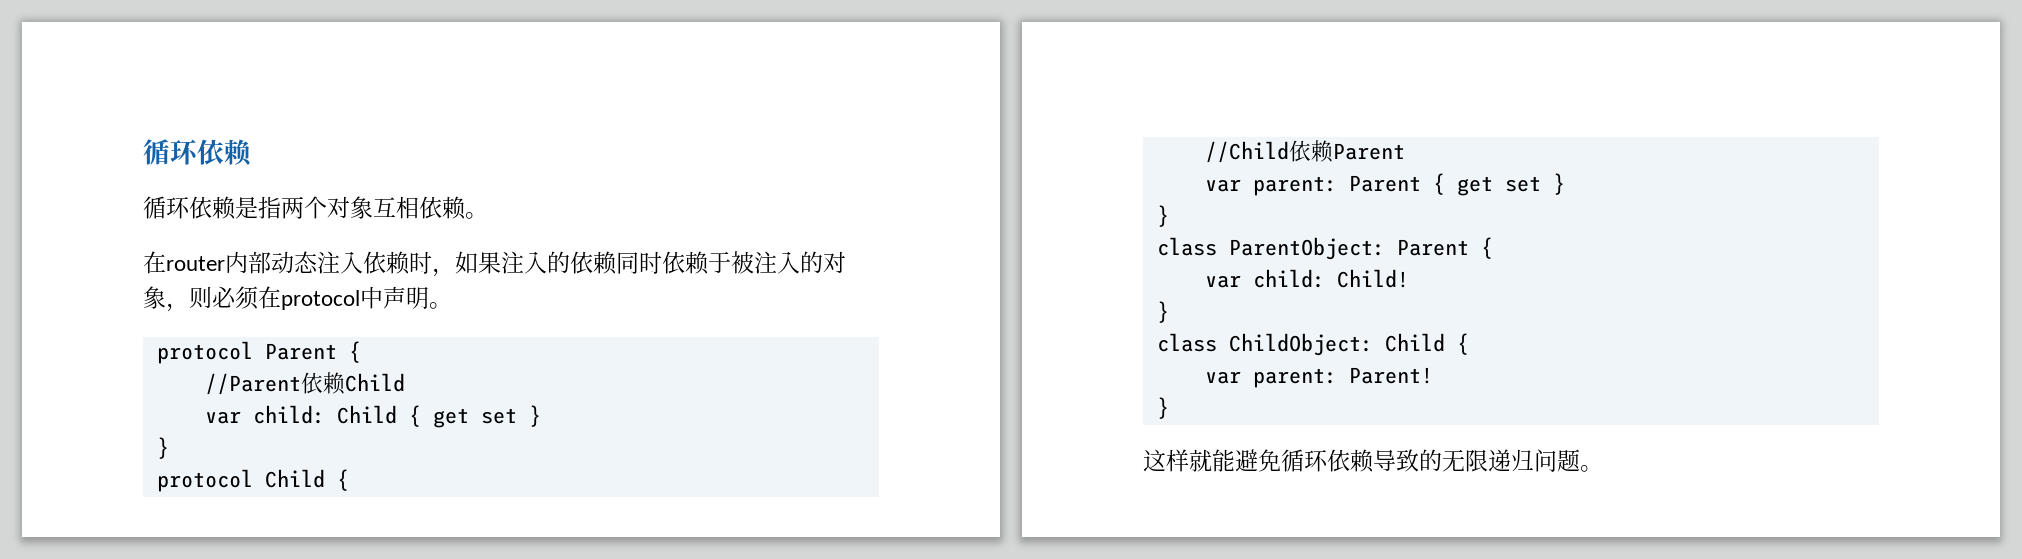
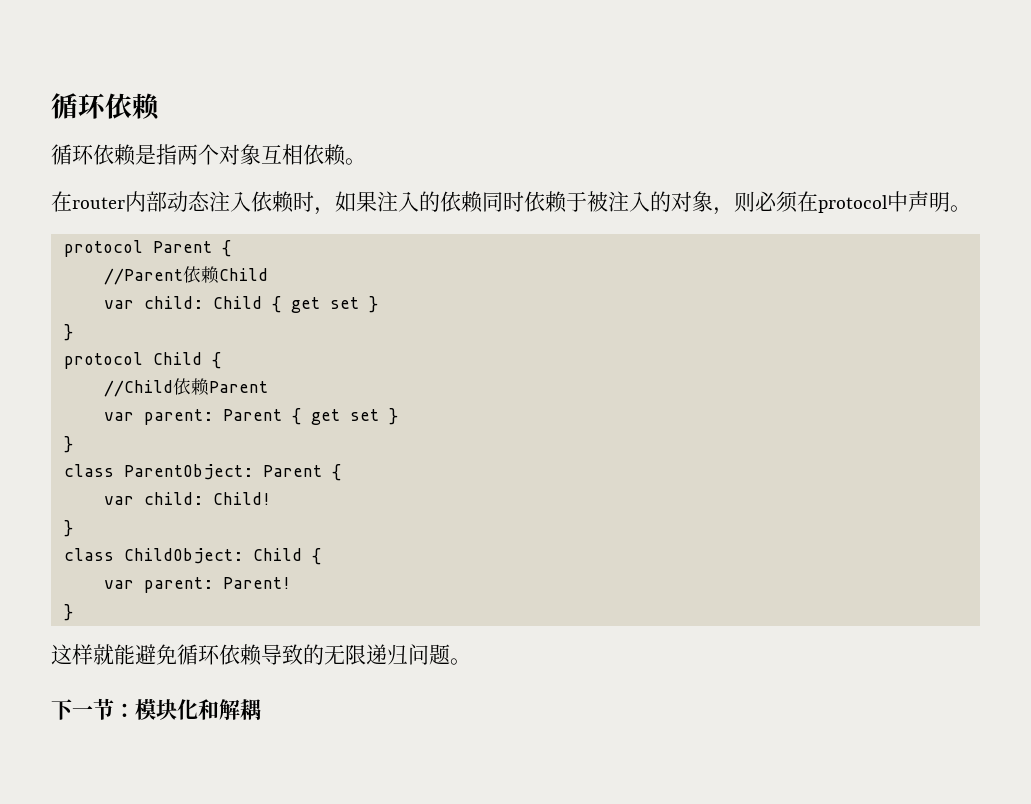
+ 下一节：模块化和解耦

